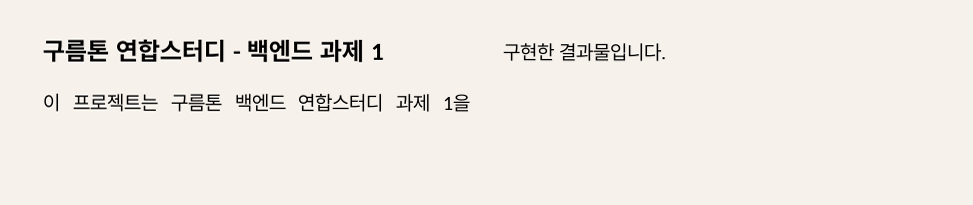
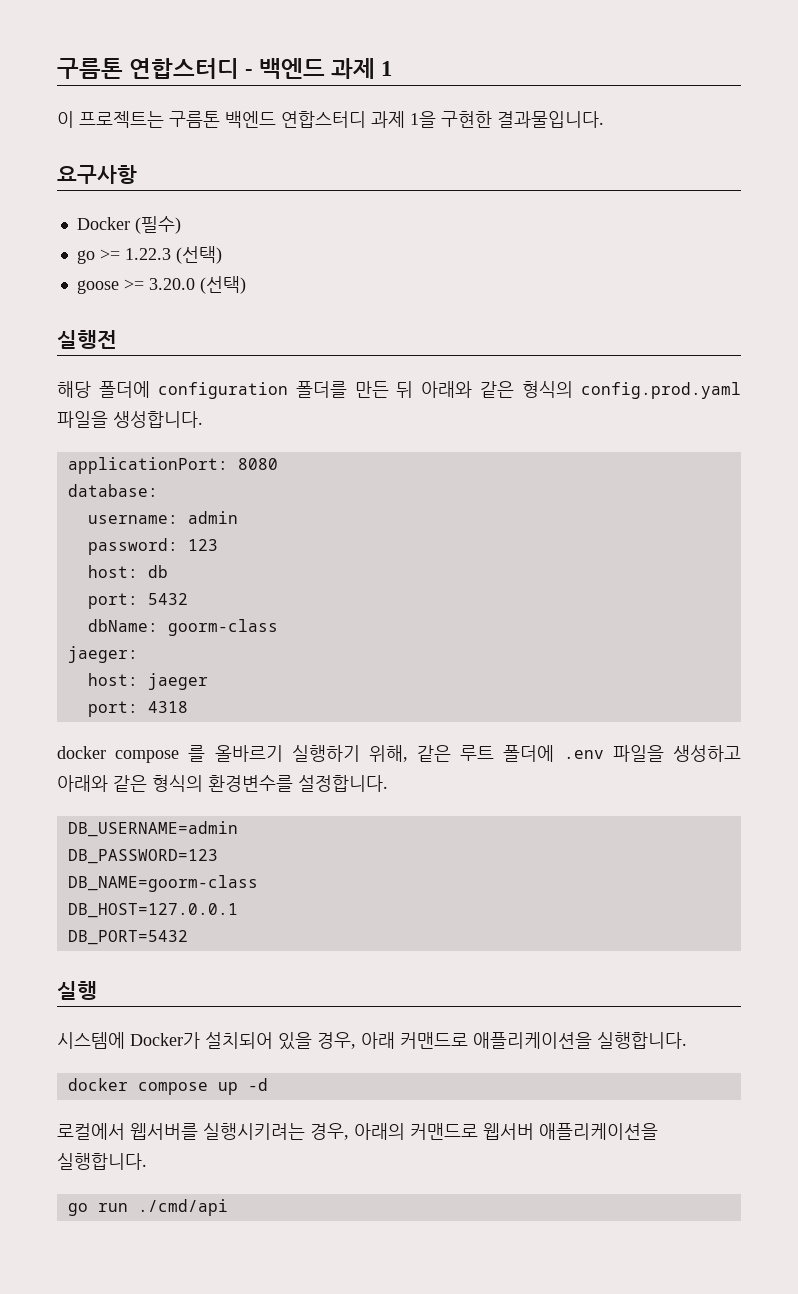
+ 요구사항
+ Docker (필수)
+ go >= 1.22.3 (선택)
+ goose >= 3.20.0 (선택)
+ 실행전
+ 해당 폴더에 configuration 폴더를 만든 뒤 아래와 같은 형식의 config.prod.yaml 파일을 생성합니다.
+ applicationPort: 8080
+ database:
+ username: admin
+ password: 123
+ host: db
+ port: 5432
+ dbName: goorm-class
+ jaeger:
+ host: jaeger
+ port: 4318
+ docker compose 를 올바르기 실행하기 위해, 같은 루트 폴더에 .env 파일을 생성하고 아래와 같은 형식의 환경변수를 설정합니다.
+ DB_USERNAME=admin
+ DB_PASSWORD=123
+ DB_NAME=goorm-class
+ DB_HOST=127.0.0.1
+ DB_PORT=5432
+ 실행
+ 시스템에 Docker가 설치되어 있을 경우, 아래 커맨드로 애플리케이션을 실행합니다.
+ docker compose up -d
+ 로컬에서 웹서버를 실행시키려는 경우, 아래의 커맨드로 웹서버 애플리케이션을 실행합니다.
+ go run ./cmd/api

